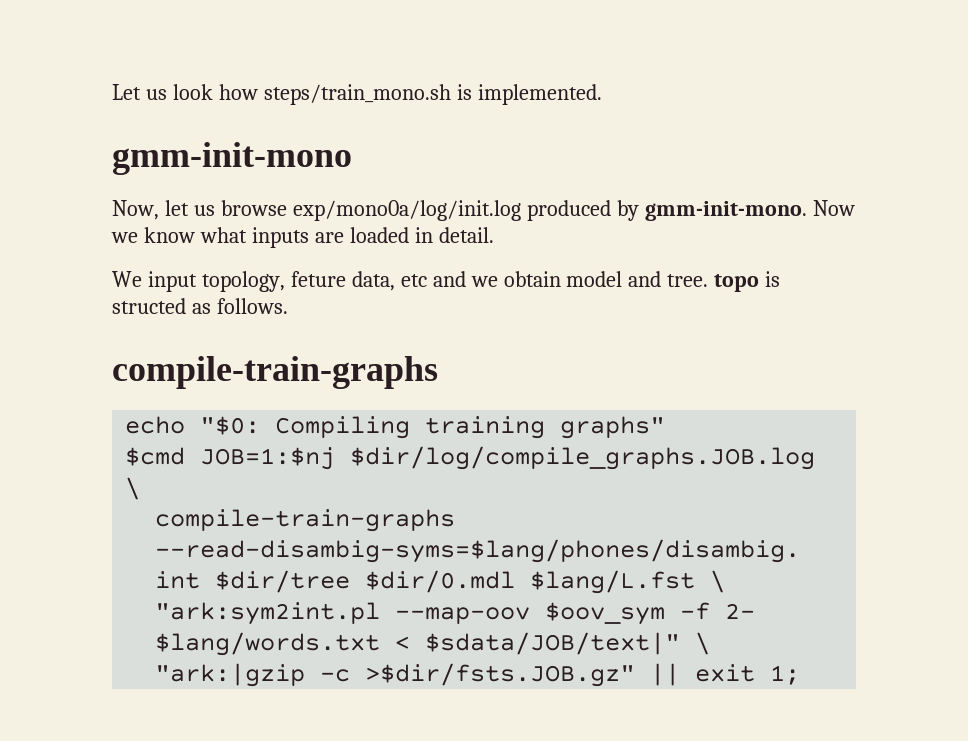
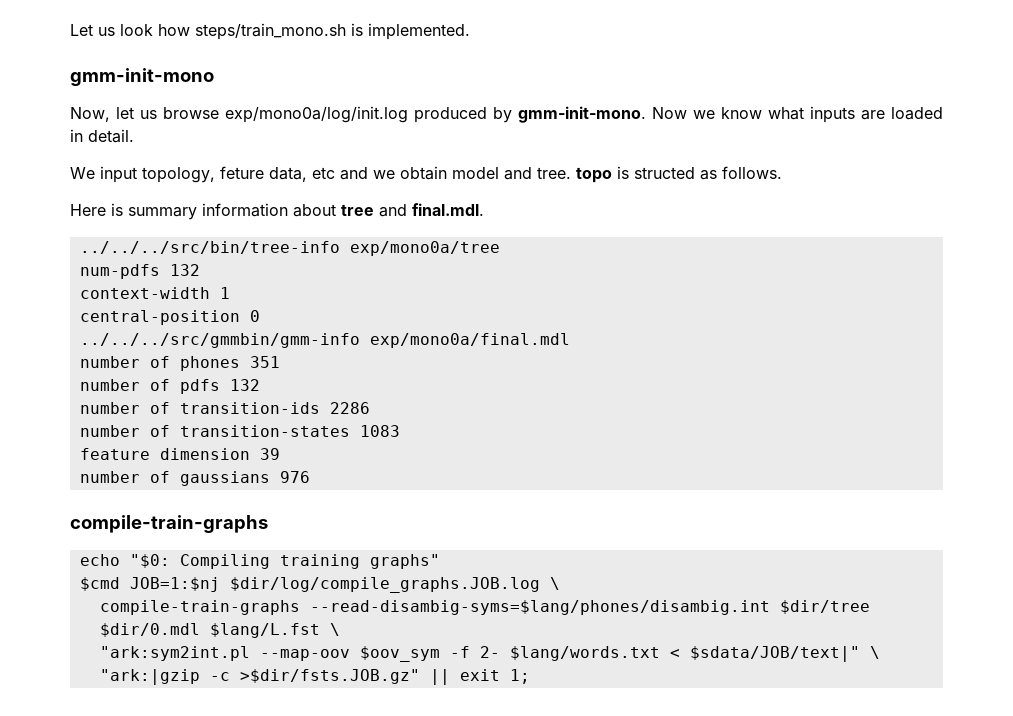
+ Here is summary information about tree and final.mdl.
+ ../../../src/bin/tree-info exp/mono0a/tree
+ num-pdfs 132
+ context-width 1
+ central-position 0
+ ../../../src/gmmbin/gmm-info exp/mono0a/final.mdl
+ number of phones 351
+ number of pdfs 132
+ number of transition-ids 2286
+ number of transition-states 1083
+ feature dimension 39
+ number of gaussians 976

